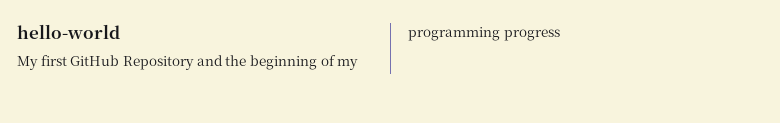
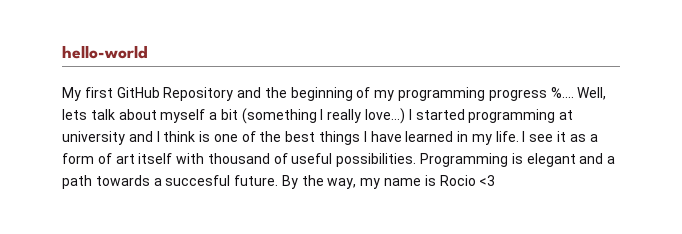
- My first GitHub Repository and the beginning of my programming progress
+ My first GitHub Repository and the beginning of my programming progress %.... Well, lets talk about myself a bit (something I really love...) I started programming at university and I think is one of the best things I have learned in my life. I see it as a form of art itself with thousand of useful possibilities. Programming is elegant and a path towards a succesful future. By the way, my name is Rocio <3

